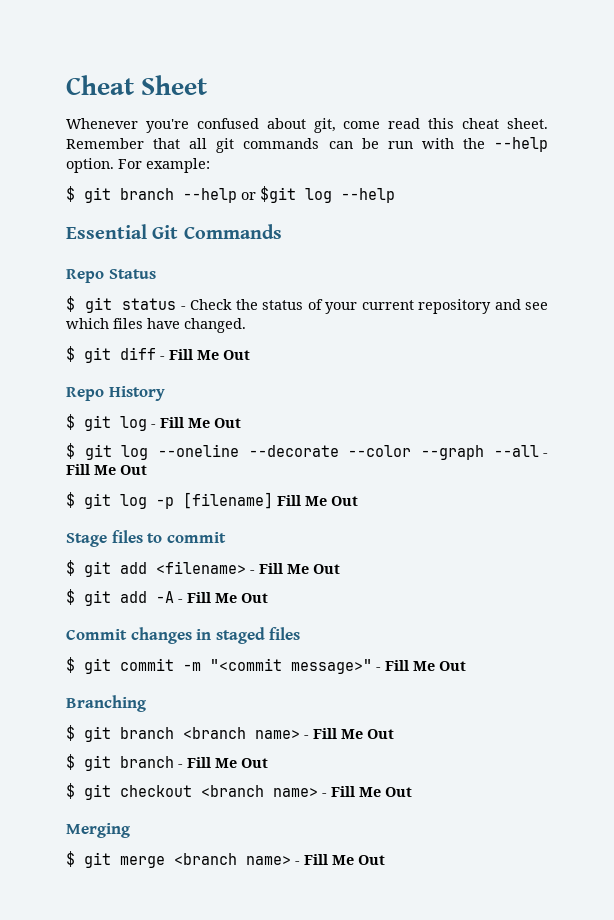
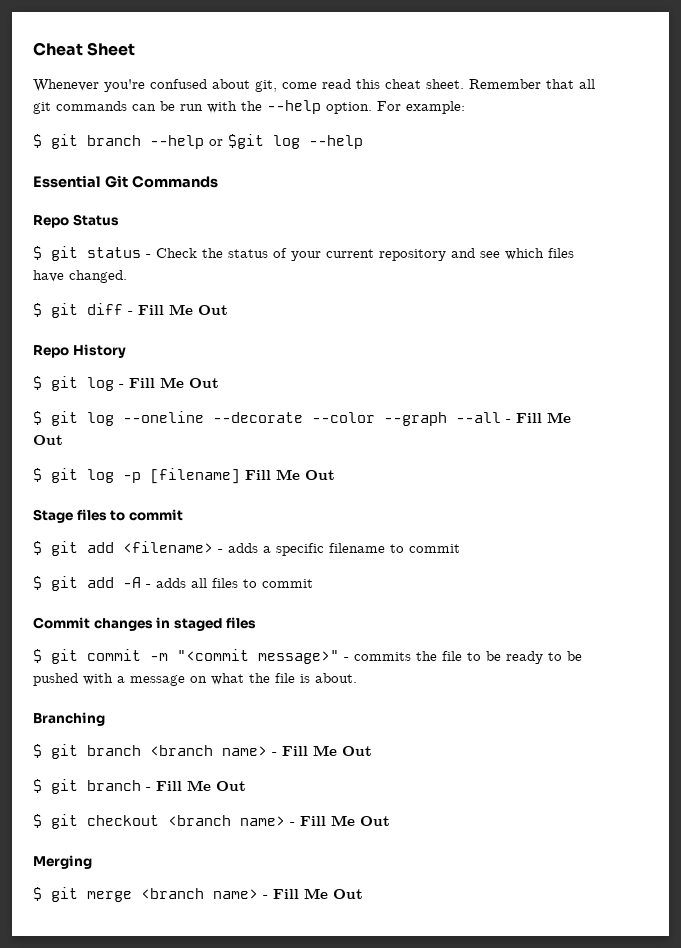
- $ git add <filename> - Fill Me Out
+ $ git add <filename> - adds a specific filename to commit
- $ git add -A - Fill Me Out
+ $ git add -A - adds all files to commit
- $ git commit -m "<commit message>" - Fill Me Out
+ $ git commit -m "<commit message>" - commits the file to be ready to be pushed with a message on what the file is about.

